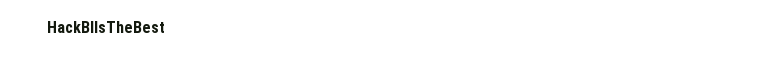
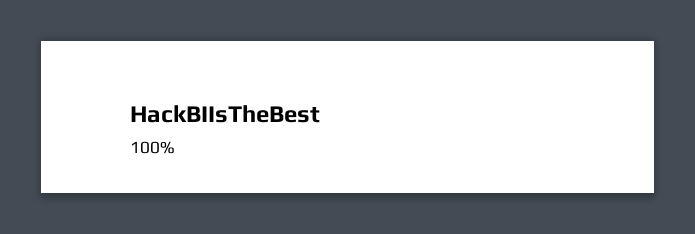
+ 100%

